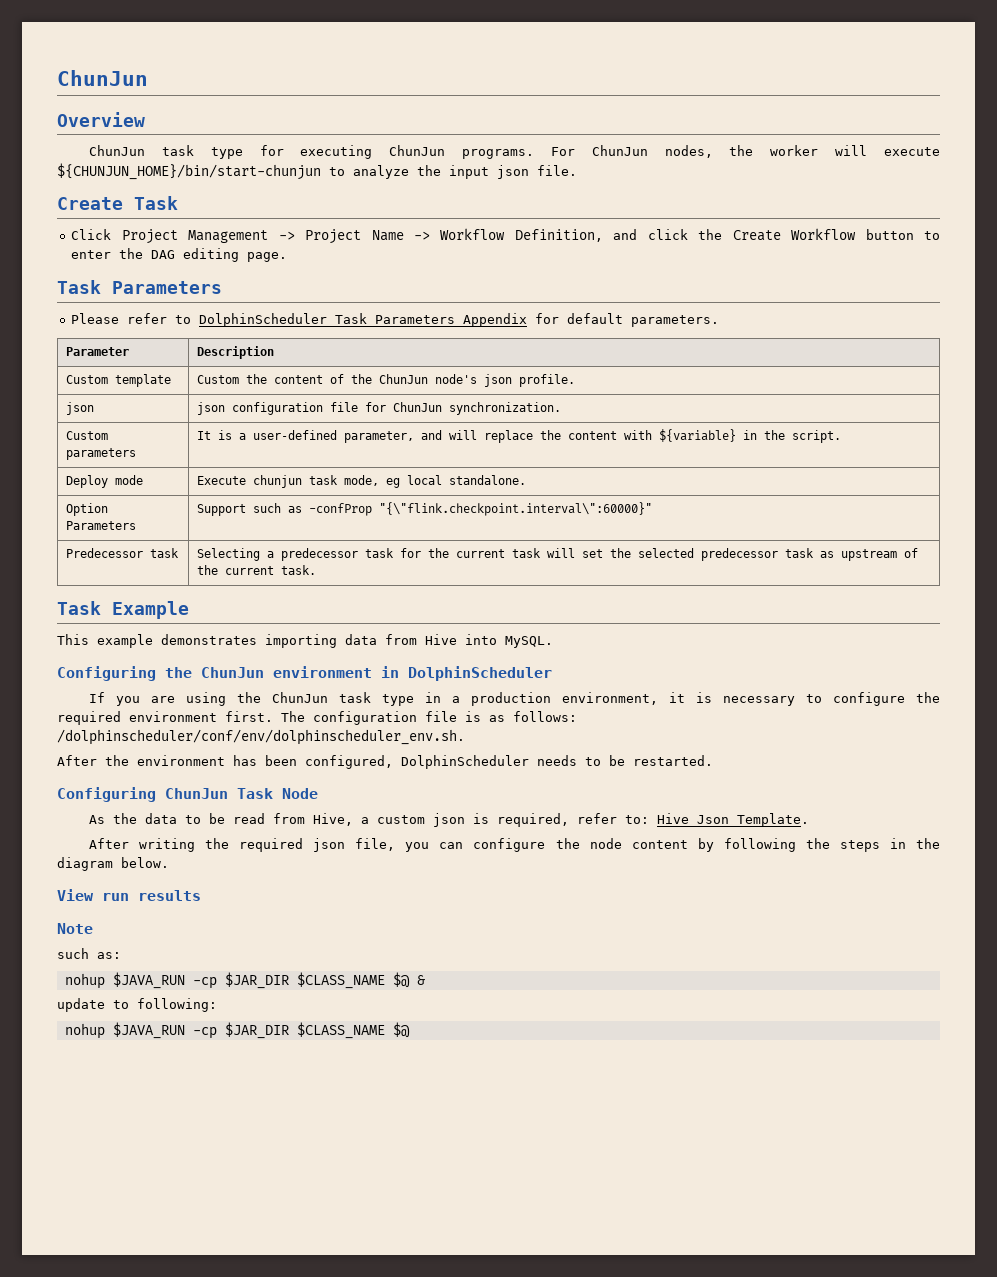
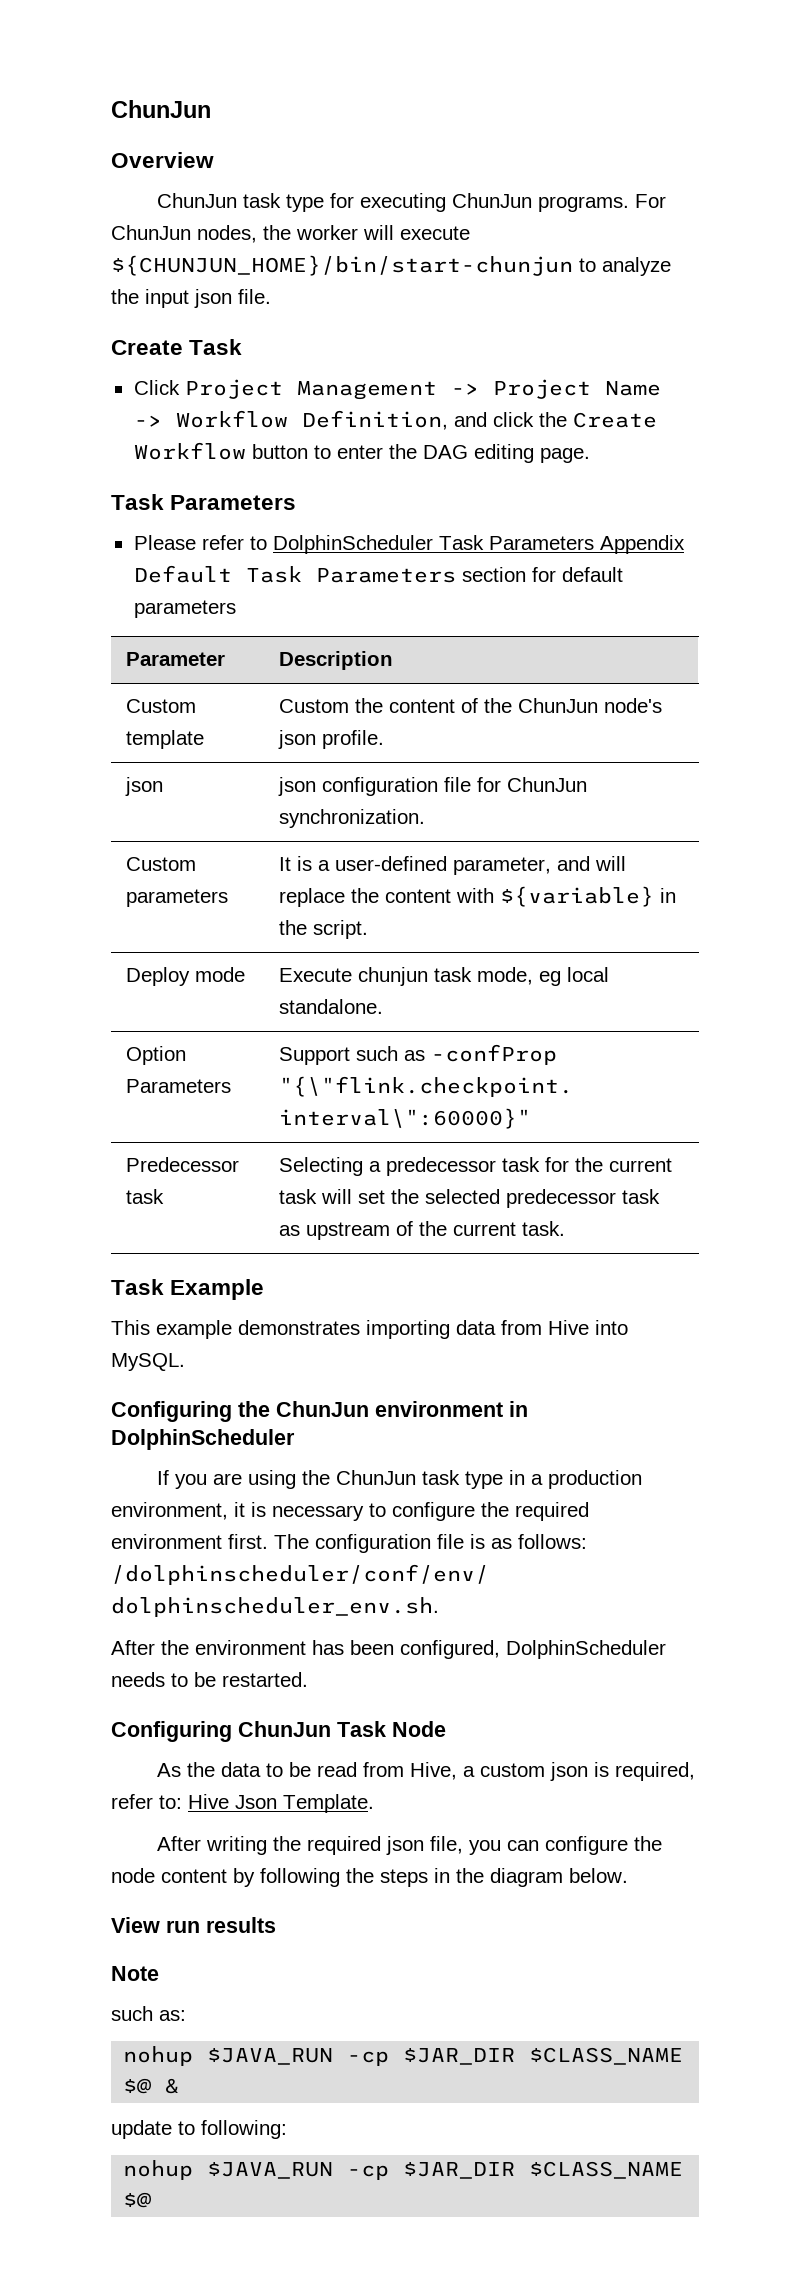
- Please refer to DolphinScheduler Task Parameters Appendix for default parameters.
+ Please refer to DolphinScheduler Task Parameters Appendix Default Task Parameters section for default parameters

